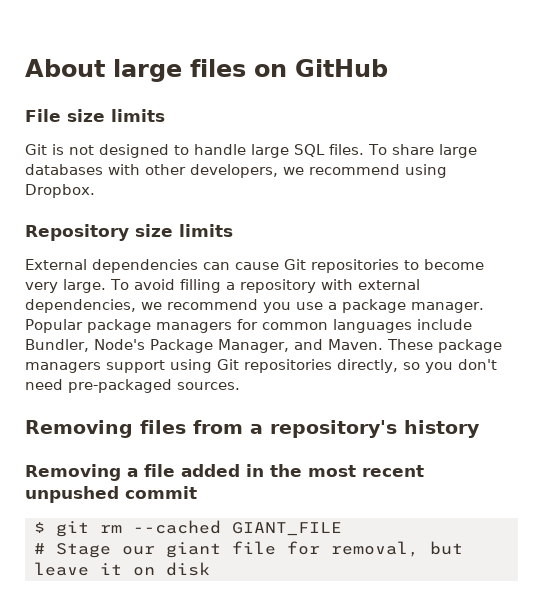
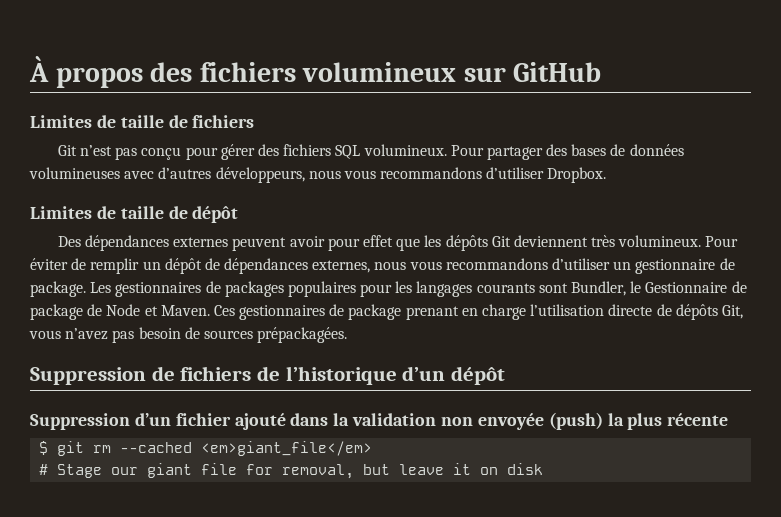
- About large files on GitHub
- File size limits
- Git is not designed to handle large SQL files. To share large databases with other developers, we recommend using Dropbox.
- Repository size limits
- External dependencies can cause Git repositories to become very large. To avoid filling a repository with external dependencies, we recommend you use a package manager. Popular package managers for common languages include Bundler, Node's Package Manager, and Maven. These package managers support using Git repositories directly, so you don't need pre-packaged sources.
- Removing files from a repository's history
- Removing a file added in the most recent unpushed commit
+ À propos des fichiers volumineux sur GitHub
+ Limites de taille de fichiers
+ Git n’est pas conçu pour gérer des fichiers SQL volumineux. Pour partager des bases de données volumineuses avec d’autres développeurs, nous vous recommandons d’utiliser Dropbox.
+ Limites de taille de dépôt
+ Des dépendances externes peuvent avoir pour effet que les dépôts Git deviennent très volumineux. Pour éviter de remplir un dépôt de dépendances externes, nous vous recommandons d’utiliser un gestionnaire de package. Les gestionnaires de packages populaires pour les langages courants sont Bundler, le Gestionnaire de package de Node et Maven. Ces gestionnaires de package prenant en charge l’utilisation directe de dépôts Git, vous n’avez pas besoin de sources prépackagées.
+ Suppression de fichiers de l’historique d’un dépôt
+ Suppression d’un fichier ajouté dans la validation non envoyée (push) la plus récente
- $ git rm --cached GIANT_FILE
+ $ git rm --cached <em>giant_file</em>

